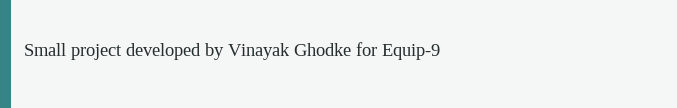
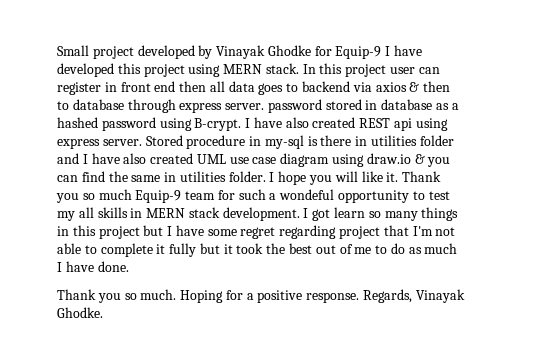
- Small project developed by Vinayak Ghodke for Equip-9
+ Small project developed by Vinayak Ghodke for Equip-9 I have developed this project using MERN stack. In this project user can register in front end then all data goes to backend via axios & then to database through express server. password stored in database as a hashed password using B-crypt. I have also created REST api using express server. Stored procedure in my-sql is there in utilities folder and I have also created UML use case diagram using draw.io & you can find the same in utilities folder. I hope you will like it. Thank you so much Equip-9 team for such a wondeful opportunity to test my all skills in MERN stack development. I got learn so many things in this project but I have some regret regarding project that I'm not able to complete it fully but it took the best out of me to do as much I have done.
+ Thank you so much. Hoping for a positive response. Regards, Vinayak Ghodke.

